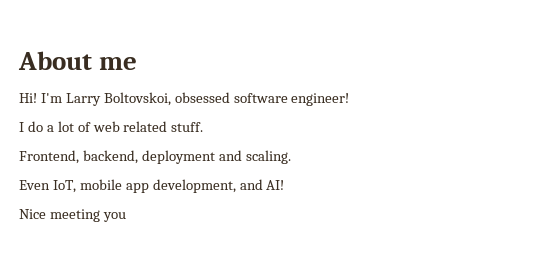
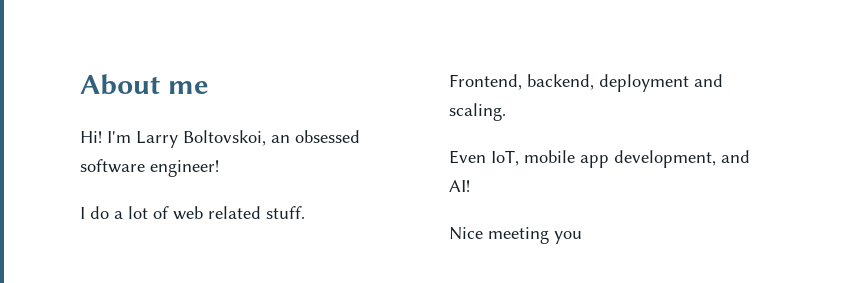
- I'm Larry Boltovskoi, obsessed software engineer!
+ I'm Larry Boltovskoi, an obsessed software engineer!

